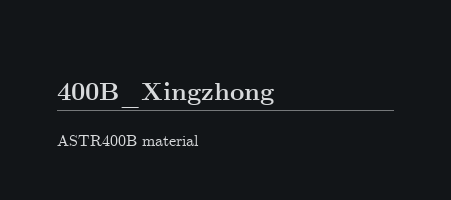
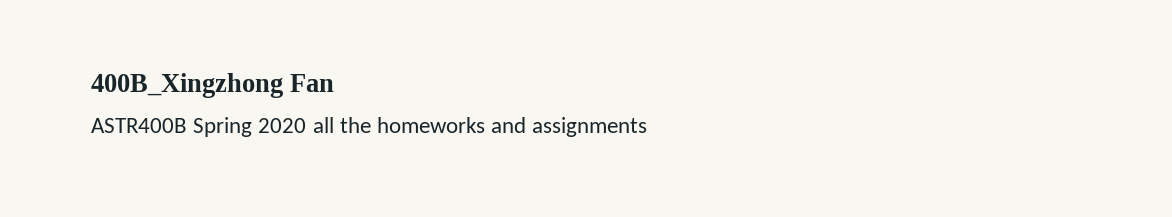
- 400B_Xingzhong
+ 400B_Xingzhong Fan
- ASTR400B material
+ ASTR400B Spring 2020 all the homeworks and assignments

